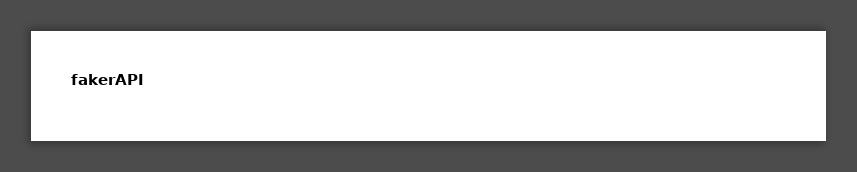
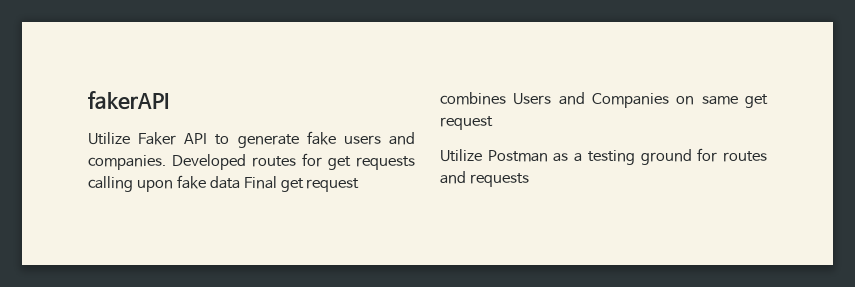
+ Utilize Faker API to generate fake users and companies. Developed routes for get requests calling upon fake data Final get request combines Users and Companies on same get request
+ Utilize Postman as a testing ground for routes and requests

